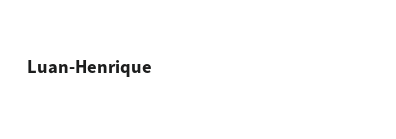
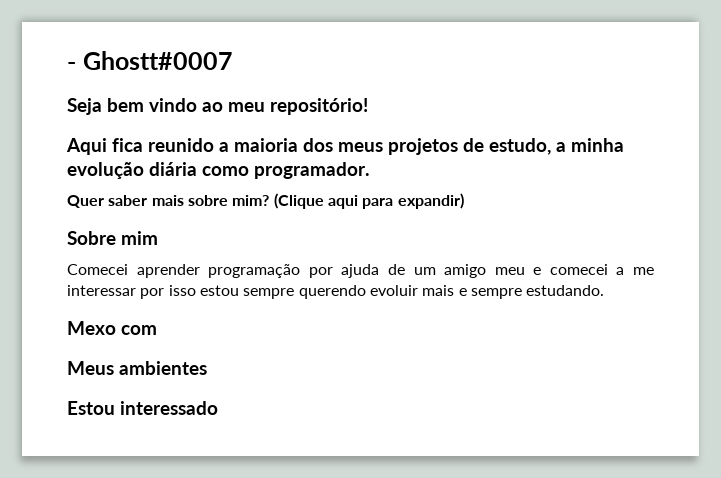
- Luan-Henrique
+ - Ghostt#0007
+ Seja bem vindo ao meu repositório!
+ Aqui fica reunido a maioria dos meus projetos de estudo, a minha evolução diária como programador.
+ Quer saber mais sobre mim? (Clique aqui para expandir)
+ Sobre mim
+ Comecei aprender programação por ajuda de um amigo meu e comecei a me interessar por isso estou sempre querendo evoluir mais e sempre estudando.
+ Mexo com
+ Meus ambientes
+ Estou interessado

